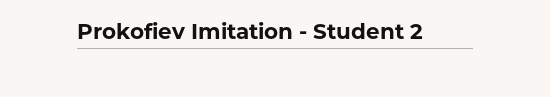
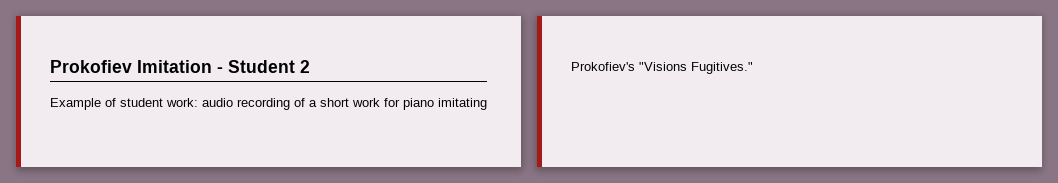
+ Example of student work: audio recording of a short work for piano imitating Prokofiev's "Visions Fugitives."

